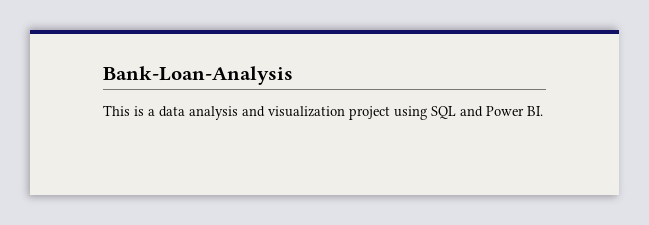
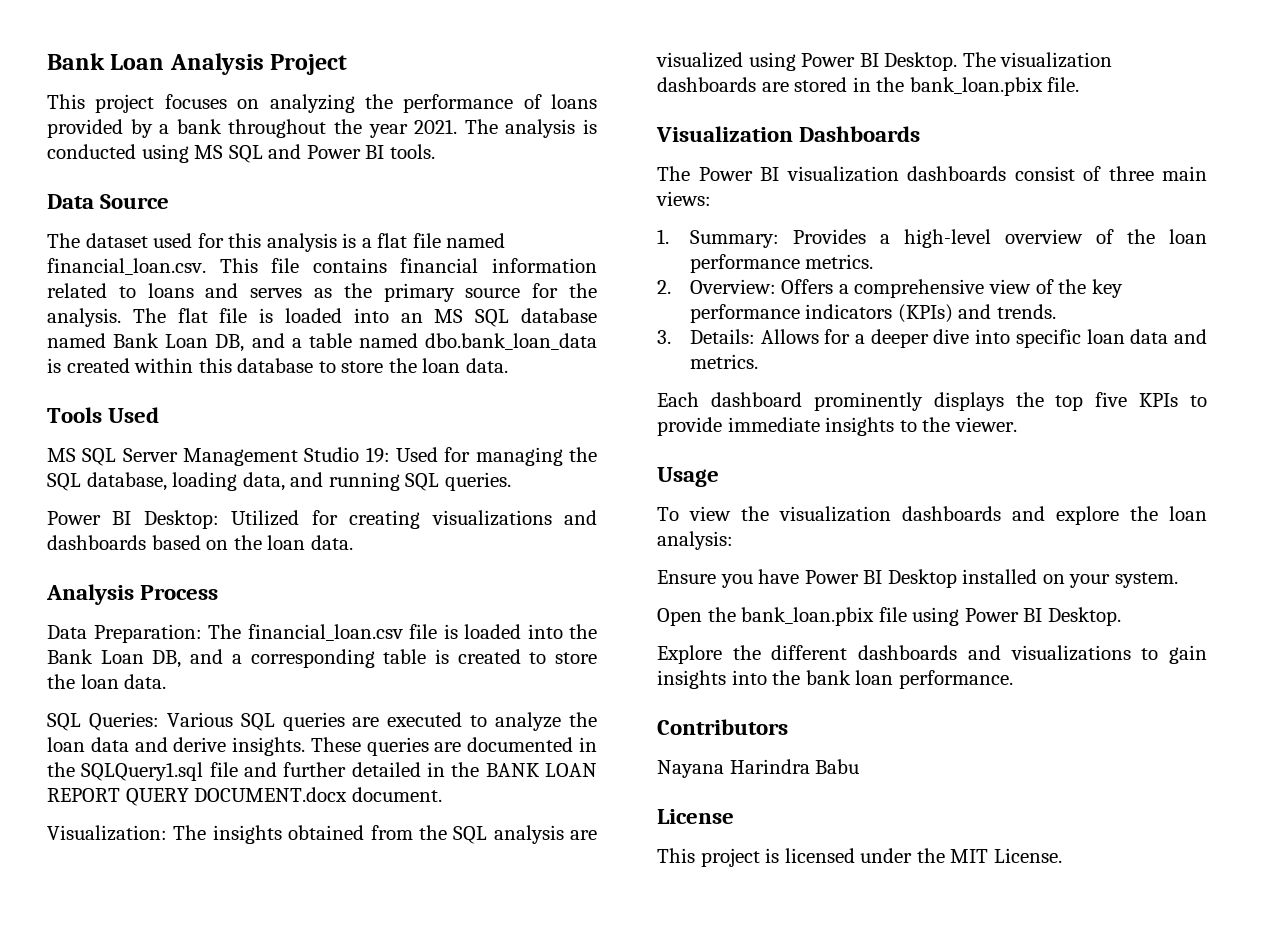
- Bank-Loan-Analysis
- This is a data analysis and visualization project using SQL and Power BI.
+ Bank Loan Analysis Project
+ This project focuses on analyzing the performance of loans provided by a bank throughout the year 2021. The analysis is conducted using MS SQL and Power BI tools.
+ Data Source
+ The dataset used for this analysis is a flat file named financial_loan.csv. This file contains financial information related to loans and serves as the primary source for the analysis. The flat file is loaded into an MS SQL database named Bank Loan DB, and a table named dbo.bank_loan_data is created within this database to store the loan data.
+ Tools Used
+ MS SQL Server Management Studio 19: Used for managing the SQL database, loading data, and running SQL queries.
+ Power BI Desktop: Utilized for creating visualizations and dashboards based on the loan data.
+ Analysis Process
+ Data Preparation: The financial_loan.csv file is loaded into the Bank Loan DB, and a corresponding table is created to store the loan data.
+ SQL Queries: Various SQL queries are executed to analyze the loan data and derive insights. These queries are documented in the SQLQuery1.sql file and further detailed in the BANK LOAN REPORT QUERY DOCUMENT.docx document.
+ Visualization: The insights obtained from the SQL analysis are visualized using Power BI Desktop. The visualization dashboards are stored in the bank_loan.pbix file.
+ Visualization Dashboards
+ The Power BI visualization dashboards consist of three main views:
+ 1. Summary: Provides a high-level overview of the loan performance metrics.
+ 2. Overview: Offers a comprehensive view of the key performance indicators (KPIs) and trends.
+ 3. Details: Allows for a deeper dive into specific loan data and metrics.
+ Each dashboard prominently displays the top five KPIs to provide immediate insights to the viewer.
+ Usage
+ To view the visualization dashboards and explore the loan analysis:
+ Ensure you have Power BI Desktop installed on your system.
+ Open the bank_loan.pbix file using Power BI Desktop.
+ Explore the different dashboards and visualizations to gain insights into the bank loan performance.
+ Contributors
+ Nayana Harindra Babu
+ License
+ This project is licensed under the MIT License.

